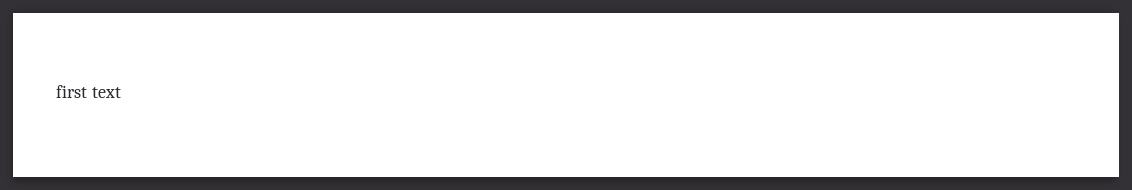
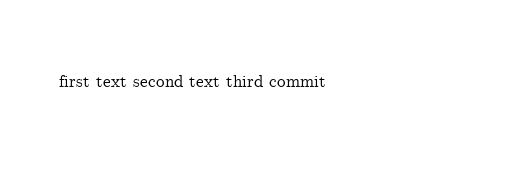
- first text
+ first text second text third commit

